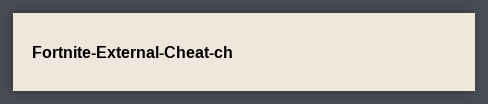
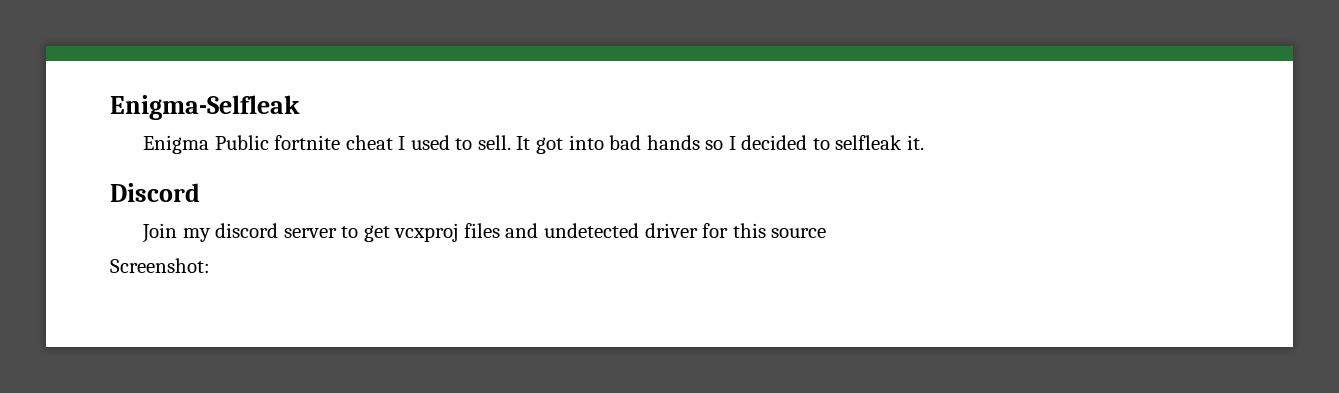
- Fortnite-External-Cheat-ch
+ Enigma-Selfleak
+ Enigma Public fortnite cheat I used to sell. It got into bad hands so I decided to selfleak it.
+ Discord
+ Join my discord server to get vcxproj files and undetected driver for this source
+ Screenshot:

